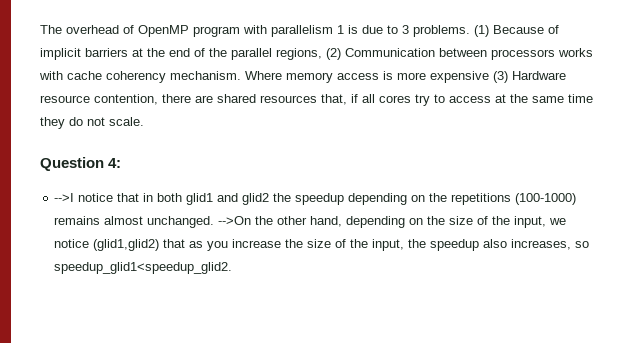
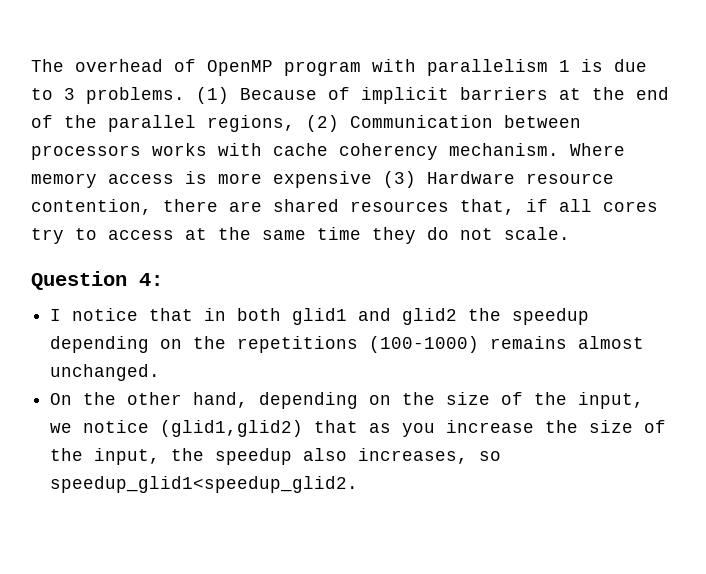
- -->I notice that in both glid1 and glid2 the speedup depending on the repetitions (100-1000) remains almost unchanged. -->On the other hand, depending on the size of the input, we notice (glid1,glid2) that as you increase the size of the input, the speedup also increases, so speedup_glid1<speedup_glid2.
+ I notice that in both glid1 and glid2 the speedup depending on the repetitions (100-1000) remains almost unchanged.
+ On the other hand, depending on the size of the input, we notice (glid1,glid2) that as you increase the size of the input, the speedup also increases, so speedup_glid1<speedup_glid2.

